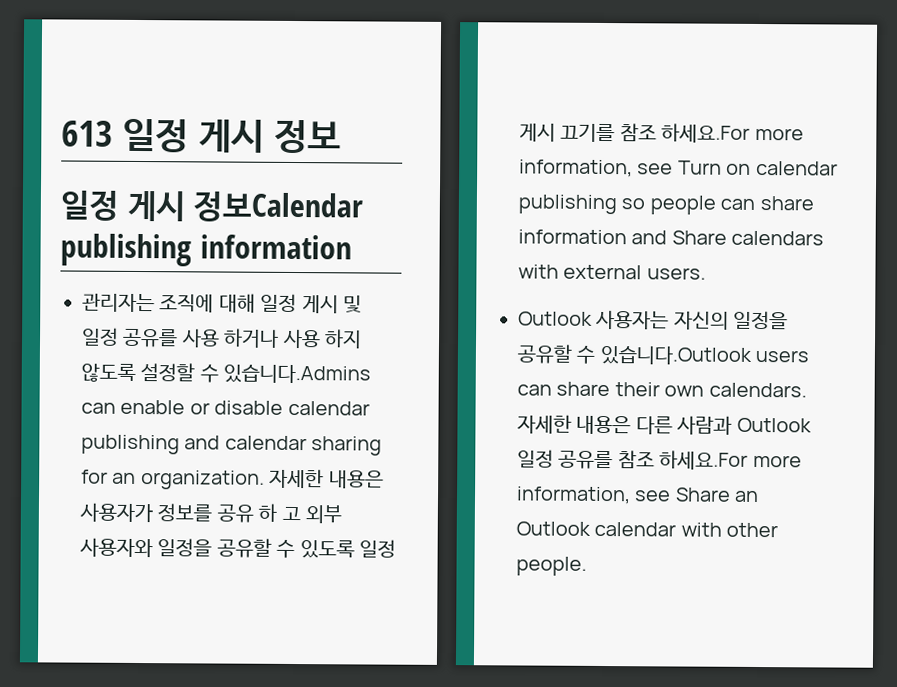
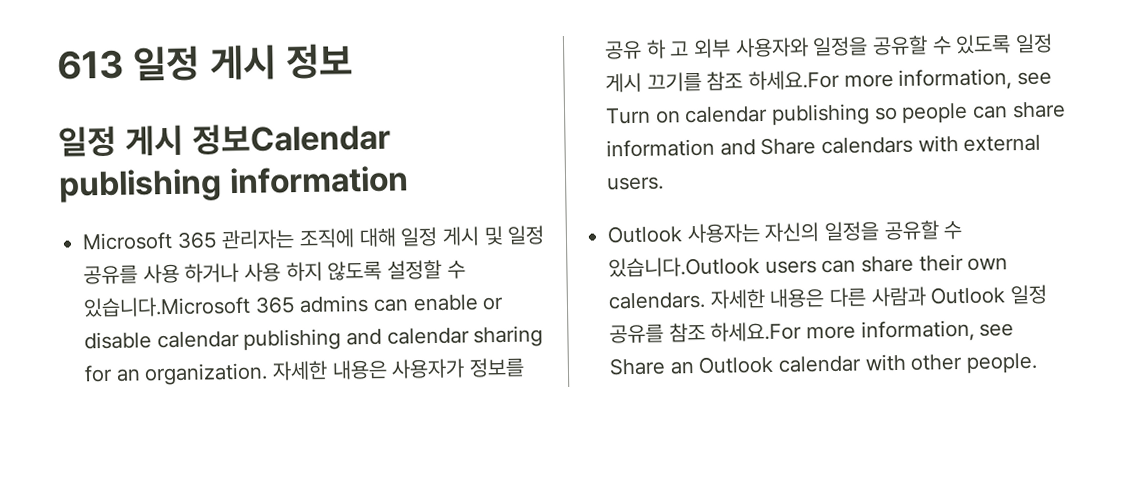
- 관리자는 조직에 대해 일정 게시 및 일정 공유를 사용 하거나 사용 하지 않도록 설정할 수 있습니다.Admins can enable or disable calendar publishing and calendar sharing for an organization.
+ Microsoft 365 관리자는 조직에 대해 일정 게시 및 일정 공유를 사용 하거나 사용 하지 않도록 설정할 수 있습니다.Microsoft 365 admins can enable or disable calendar publishing and calendar sharing for an organization.

